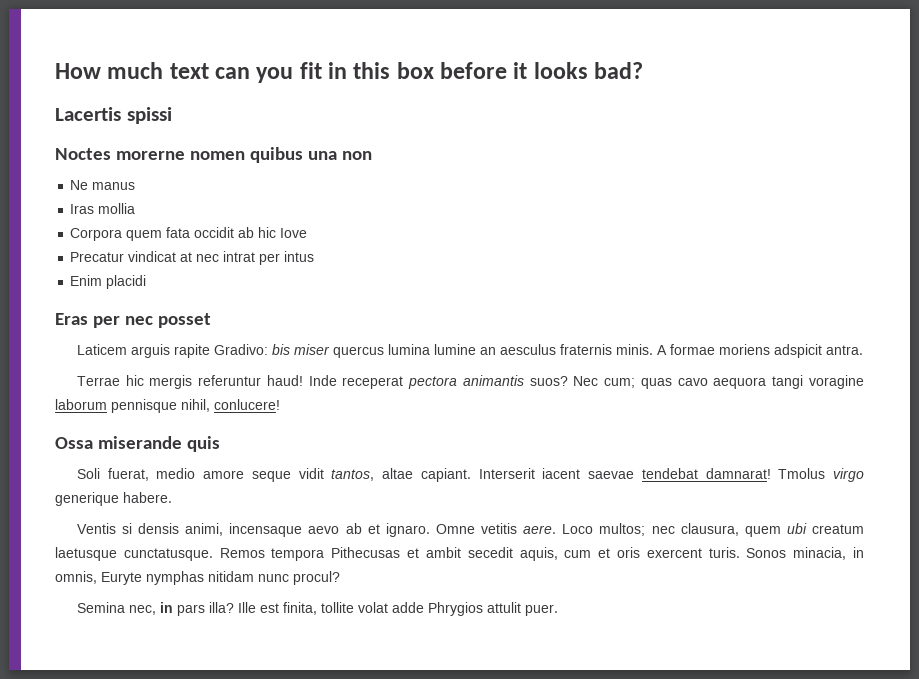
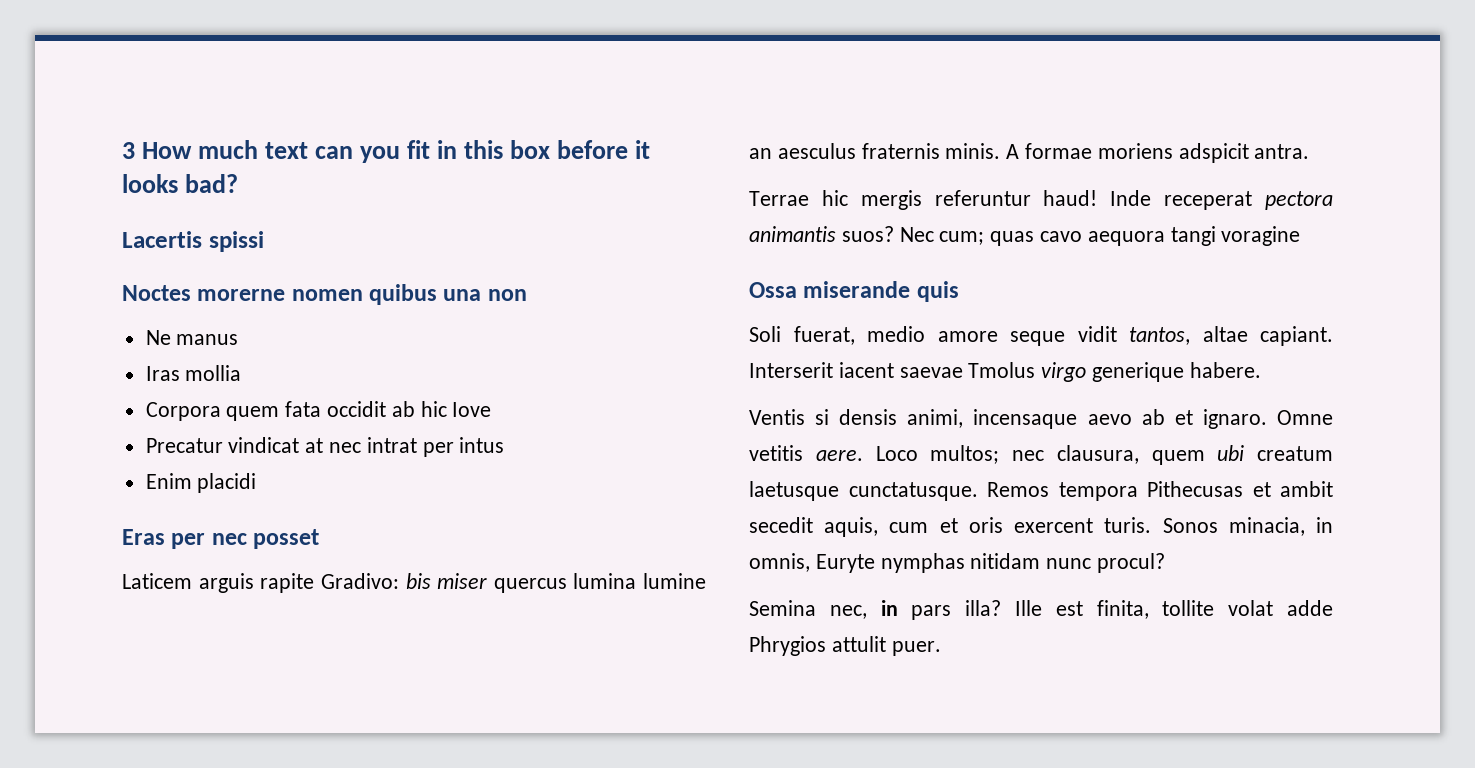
- How much text can you fit in this box before it looks bad?
+ 3 How much text can you fit in this box before it looks bad?
- Nec cum; quas cavo aequora tangi voragine laborum pennisque nihil, conlucere!
+ Nec cum; quas cavo aequora tangi voragine
- Interserit iacent saevae tendebat damnarat! Tmolus virgo generique habere.
+ Interserit iacent saevae Tmolus virgo generique habere.

